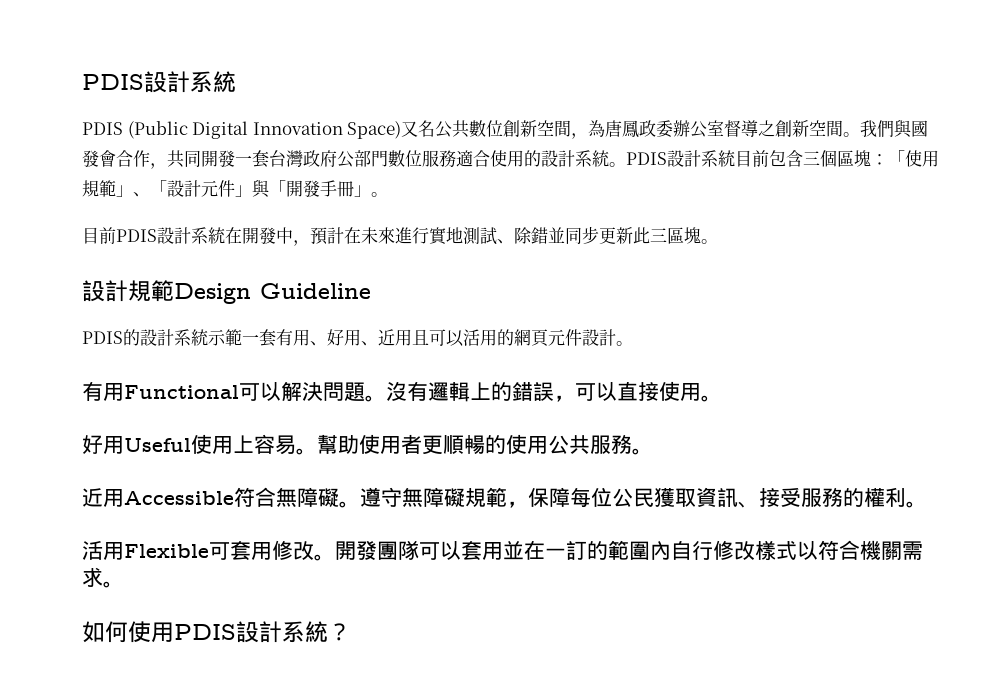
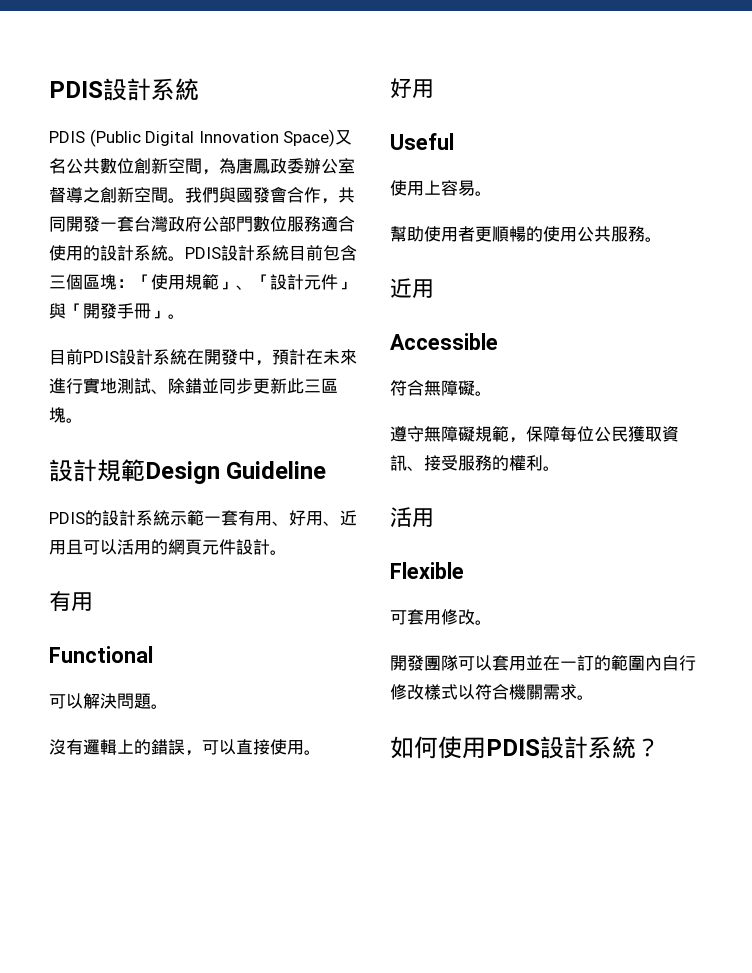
  PDIS的設計系統示範一套有用、好用、近用且可以活用的網頁元件設計。
- 有用Functional可以解決問題。沒有邏輯上的錯誤，可以直接使用。
- 好用Useful使用上容易。幫助使用者更順暢的使用公共服務。
- 近用Accessible符合無障礙。遵守無障礙規範，保障每位公民獲取資訊、接受服務的權利。
- 活用Flexible可套用修改。開發團隊可以套用並在一訂的範圍內自行修改樣式以符合機關需求。
+ 有用
+ Functional
+ 可以解決問題。
+ 沒有邏輯上的錯誤，可以直接使用。
+ 好用
+ Useful
+ 使用上容易。
+ 幫助使用者更順暢的使用公共服務。
+ 近用
+ Accessible
+ 符合無障礙。
+ 遵守無障礙規範，保障每位公民獲取資訊、接受服務的權利。
+ 活用
+ Flexible
+ 可套用修改。
+ 開發團隊可以套用並在一訂的範圍內自行修改樣式以符合機關需求。

